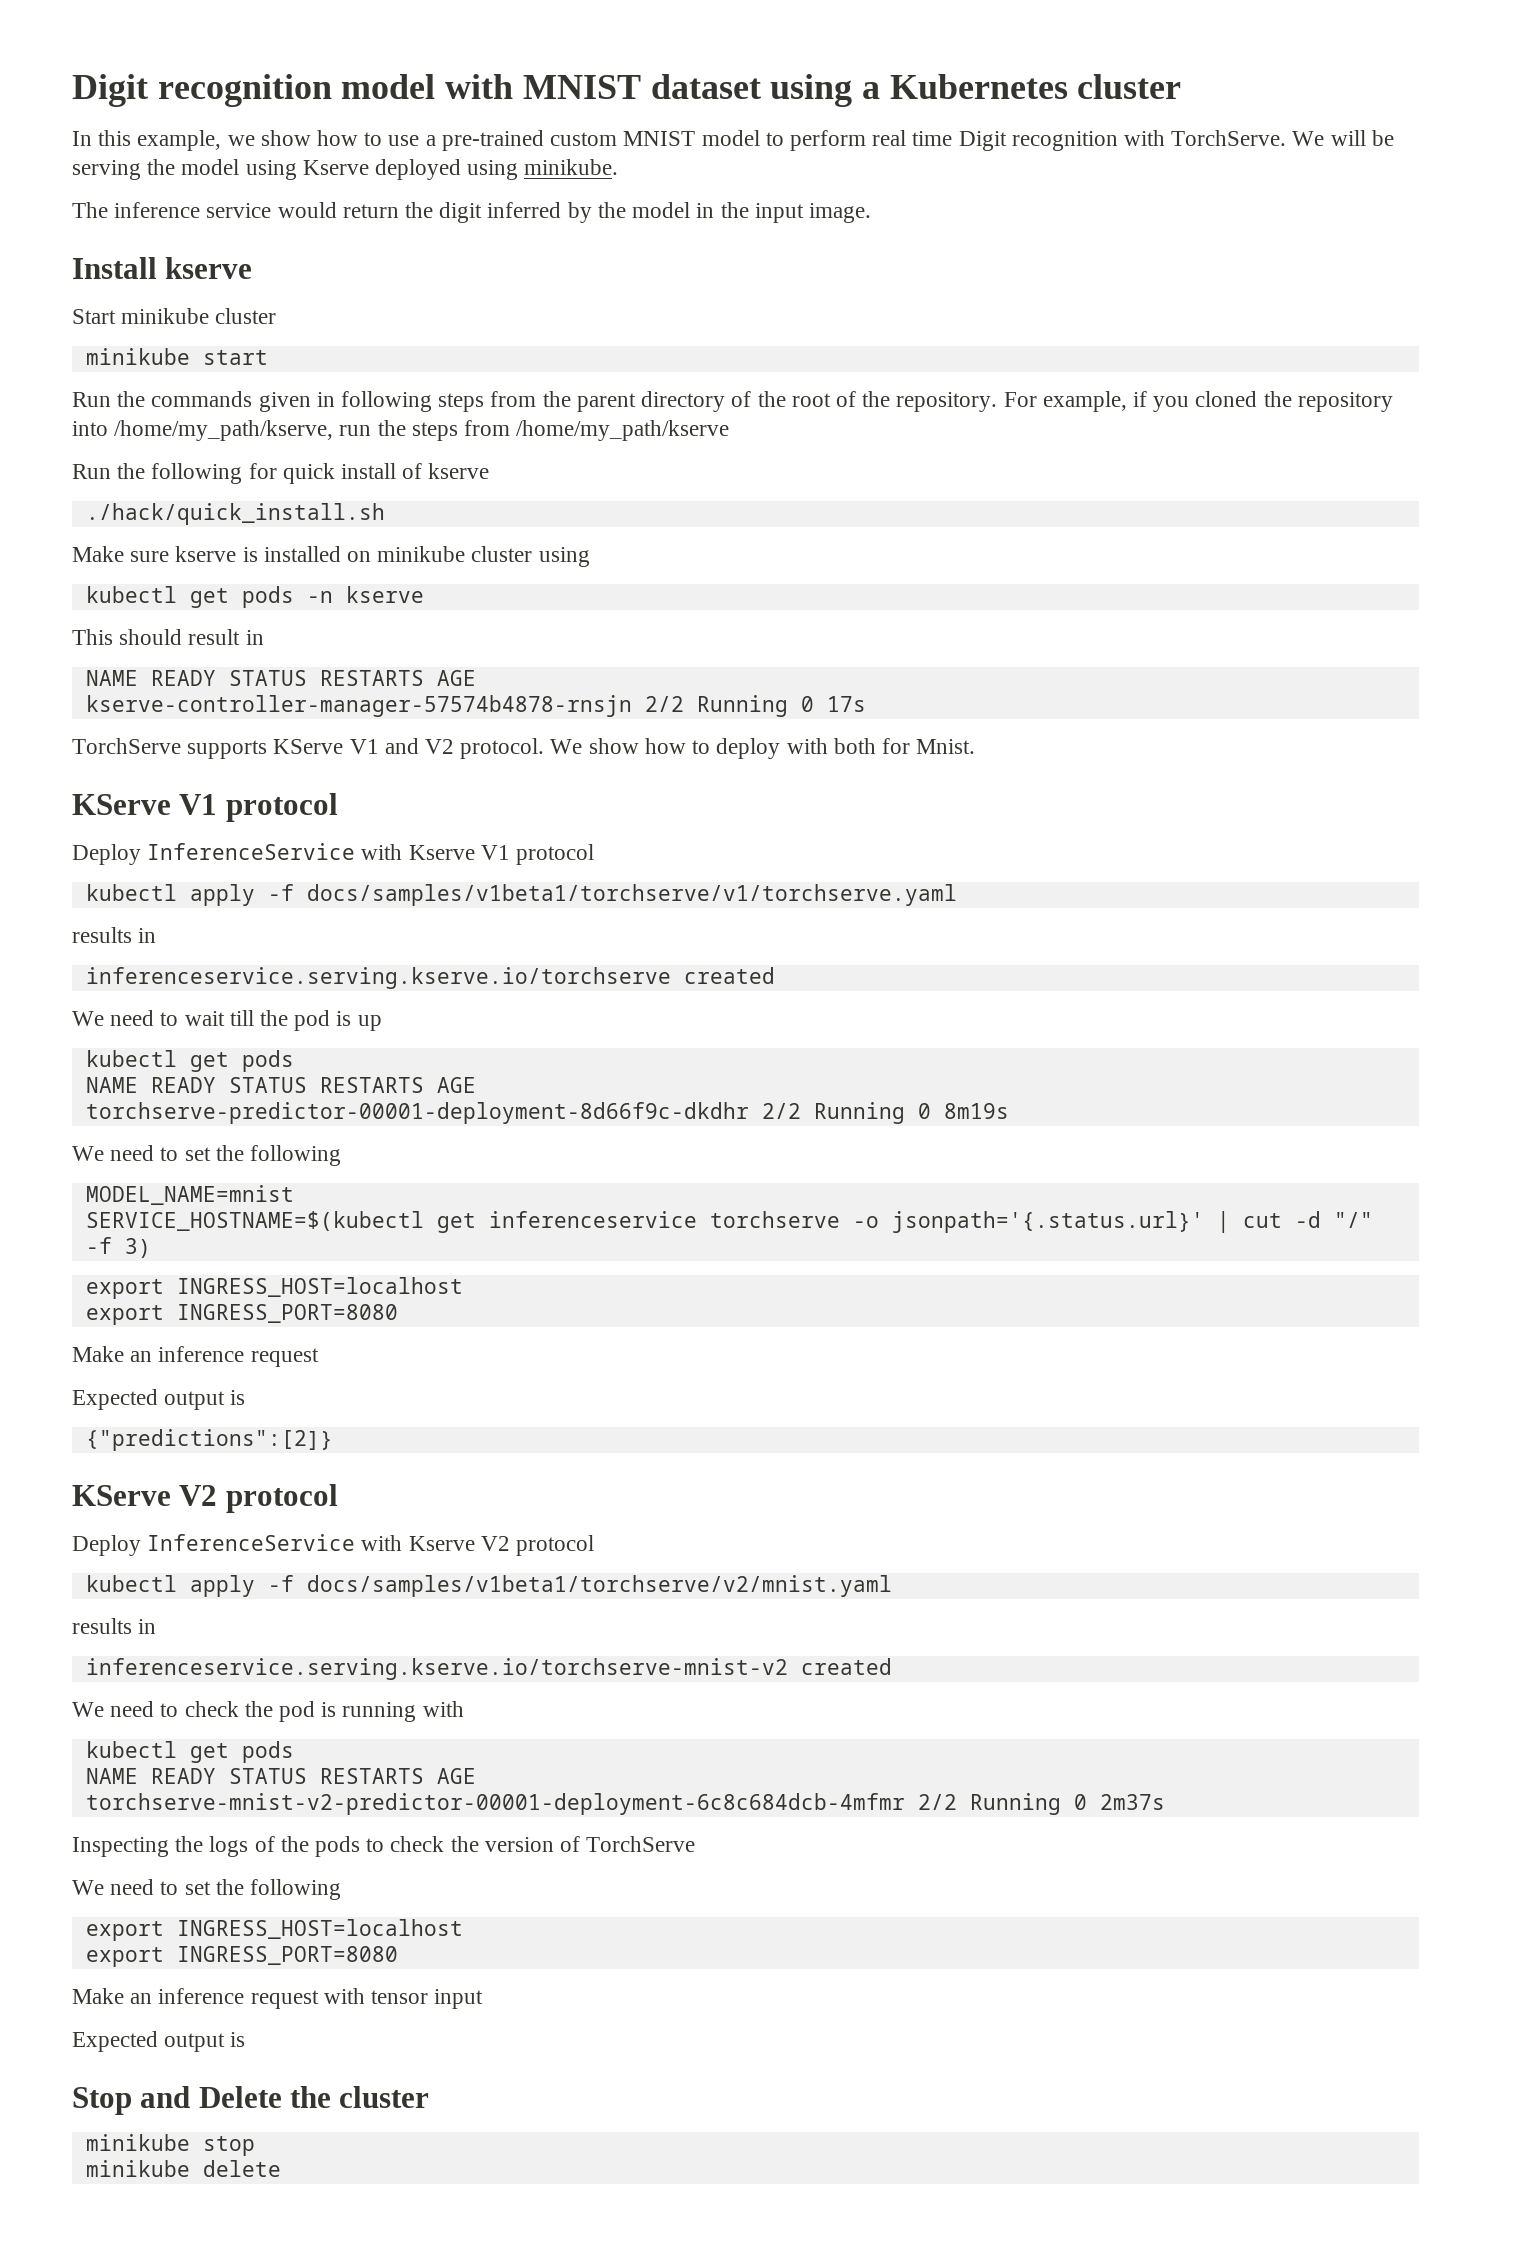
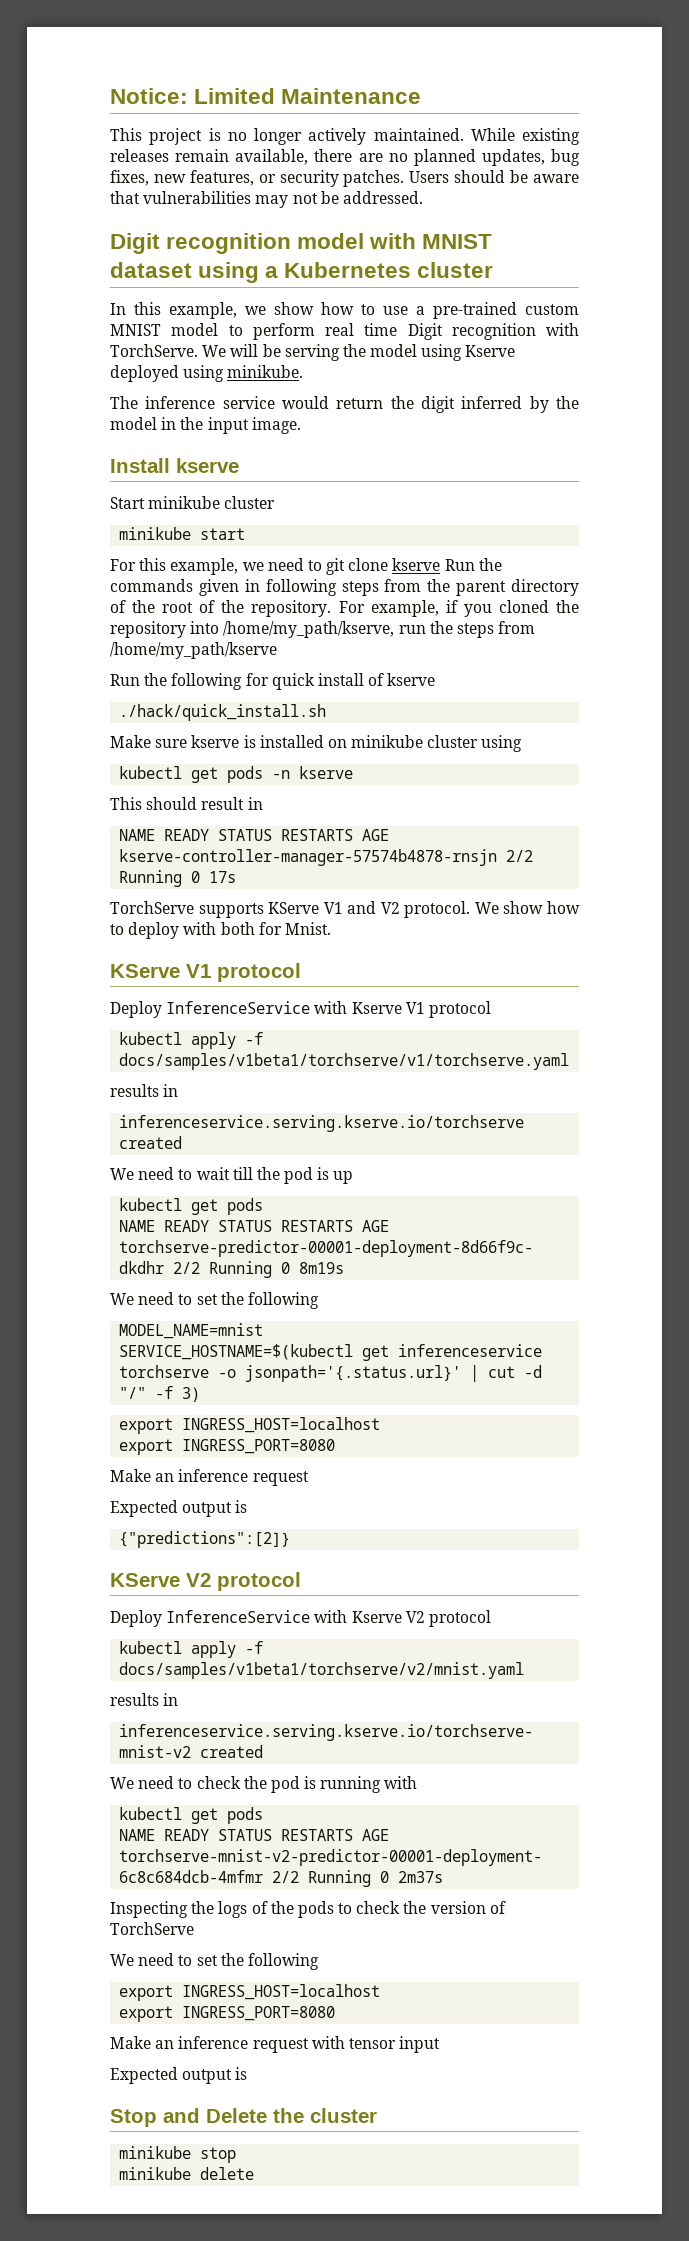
+ Notice: Limited Maintenance
+ This project is no longer actively maintained. While existing releases remain available, there are no planned updates, bug fixes, new features, or security patches. Users should be aware that vulnerabilities may not be addressed.
- Run the commands given in following steps from the parent directory of the root of the repository.
+ For this example, we need to git clone kserve Run the commands given in following steps from the parent directory of the root of the repository.

